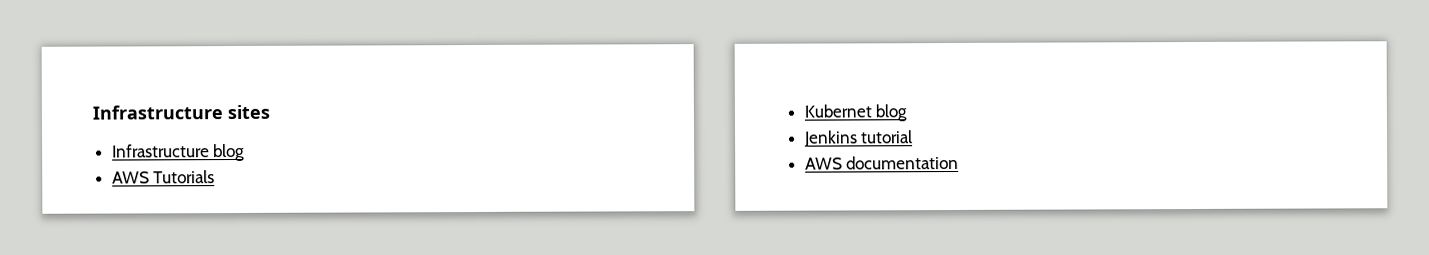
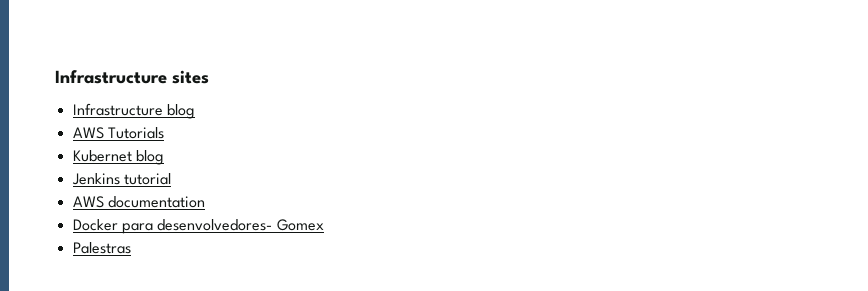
+ Docker para desenvolvedores- Gomex
+ Palestras

